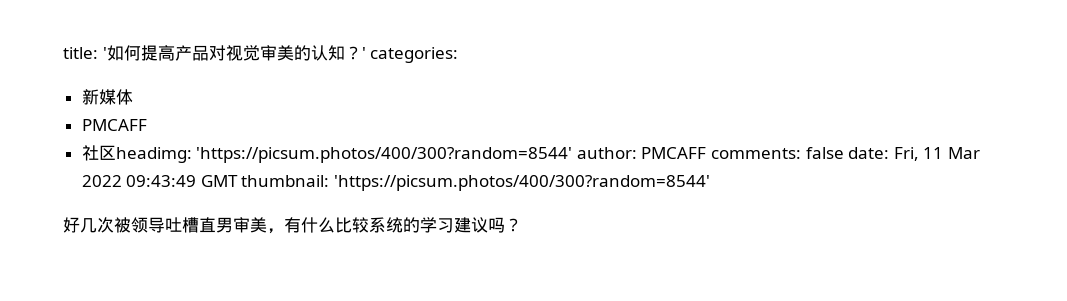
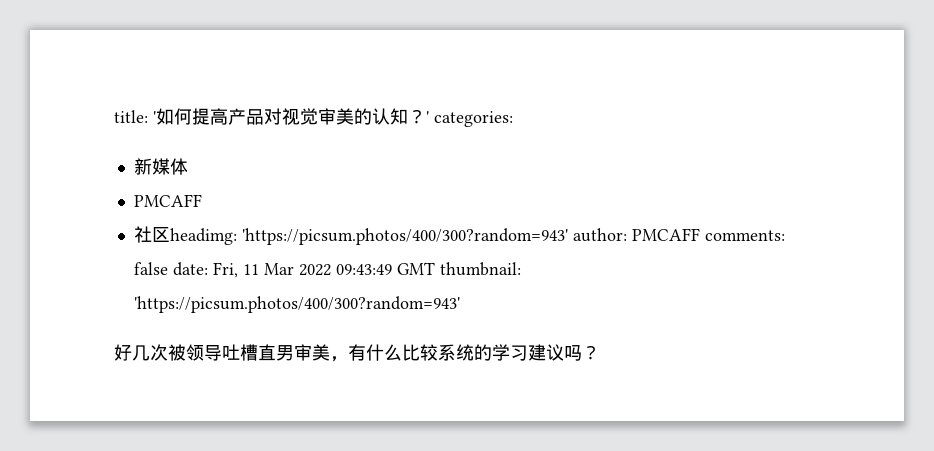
- 社区headimg: 'https://picsum.photos/400/300?random=8544' author: PMCAFF comments: false date: Fri, 11 Mar 2022 09:43:49 GMT thumbnail: 'https://picsum.photos/400/300?random=8544'
+ 社区headimg: 'https://picsum.photos/400/300?random=943' author: PMCAFF comments: false date: Fri, 11 Mar 2022 09:43:49 GMT thumbnail: 'https://picsum.photos/400/300?random=943'

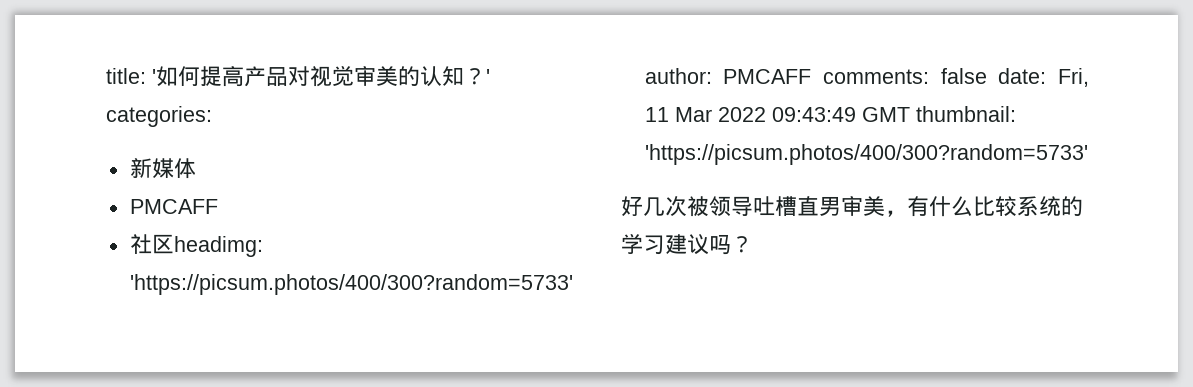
- 社区headimg: 'https://picsum.photos/400/300?random=943' author: PMCAFF comments: false date: Fri, 11 Mar 2022 09:43:49 GMT thumbnail: 'https://picsum.photos/400/300?random=943'
+ 社区headimg: 'https://picsum.photos/400/300?random=5733' author: PMCAFF comments: false date: Fri, 11 Mar 2022 09:43:49 GMT thumbnail: 'https://picsum.photos/400/300?random=5733'

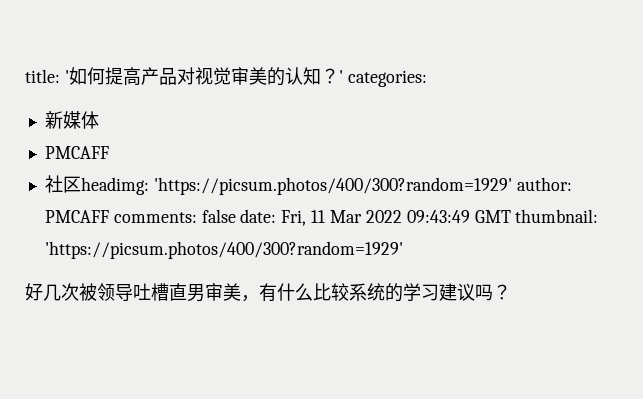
- 社区headimg: 'https://picsum.photos/400/300?random=5733' author: PMCAFF comments: false date: Fri, 11 Mar 2022 09:43:49 GMT thumbnail: 'https://picsum.photos/400/300?random=5733'
+ 社区headimg: 'https://picsum.photos/400/300?random=1929' author: PMCAFF comments: false date: Fri, 11 Mar 2022 09:43:49 GMT thumbnail: 'https://picsum.photos/400/300?random=1929'

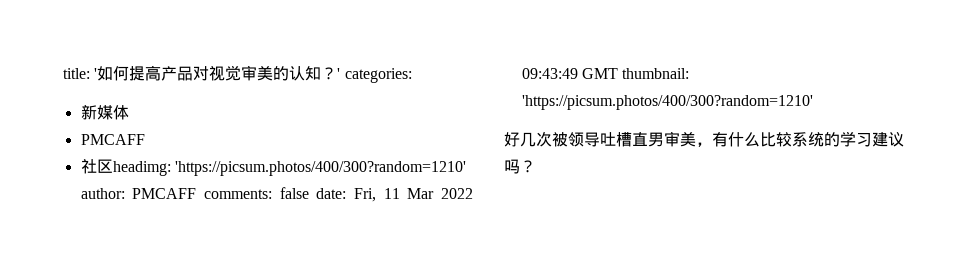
- 社区headimg: 'https://picsum.photos/400/300?random=1929' author: PMCAFF comments: false date: Fri, 11 Mar 2022 09:43:49 GMT thumbnail: 'https://picsum.photos/400/300?random=1929'
+ 社区headimg: 'https://picsum.photos/400/300?random=1210' author: PMCAFF comments: false date: Fri, 11 Mar 2022 09:43:49 GMT thumbnail: 'https://picsum.photos/400/300?random=1210'

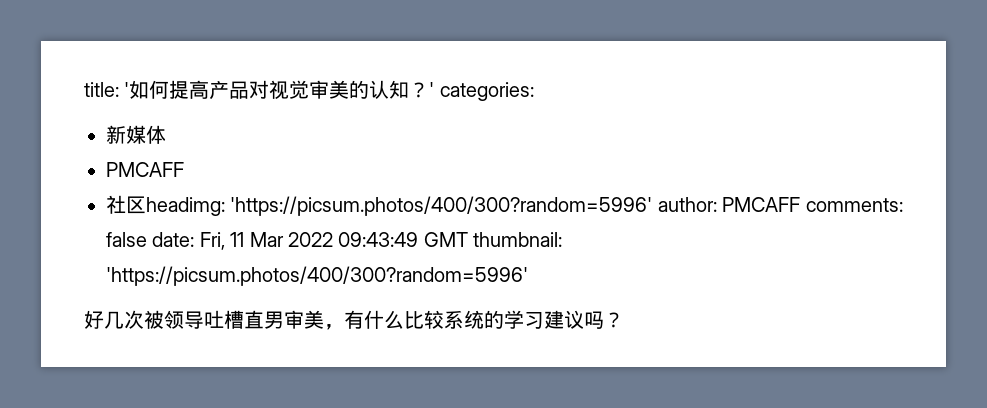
- 社区headimg: 'https://picsum.photos/400/300?random=1210' author: PMCAFF comments: false date: Fri, 11 Mar 2022 09:43:49 GMT thumbnail: 'https://picsum.photos/400/300?random=1210'
+ 社区headimg: 'https://picsum.photos/400/300?random=5996' author: PMCAFF comments: false date: Fri, 11 Mar 2022 09:43:49 GMT thumbnail: 'https://picsum.photos/400/300?random=5996'

